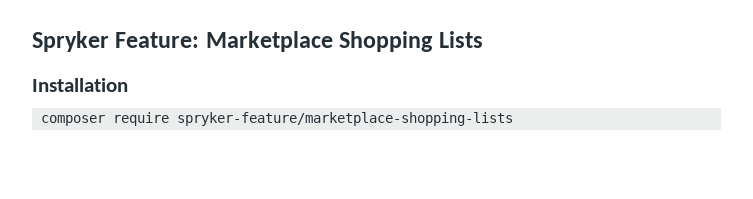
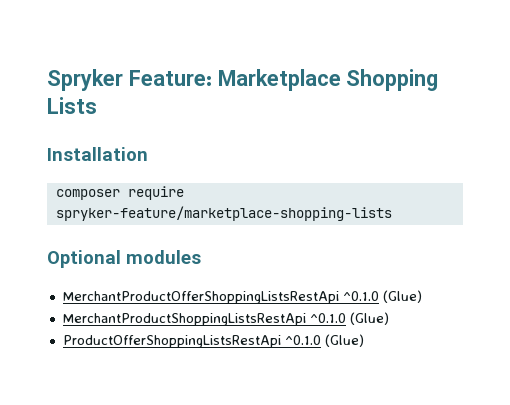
+ Optional modules
+ MerchantProductOfferShoppingListsRestApi ^0.1.0 (Glue)
+ MerchantProductShoppingListsRestApi ^0.1.0 (Glue)
+ ProductOfferShoppingListsRestApi ^0.1.0 (Glue)

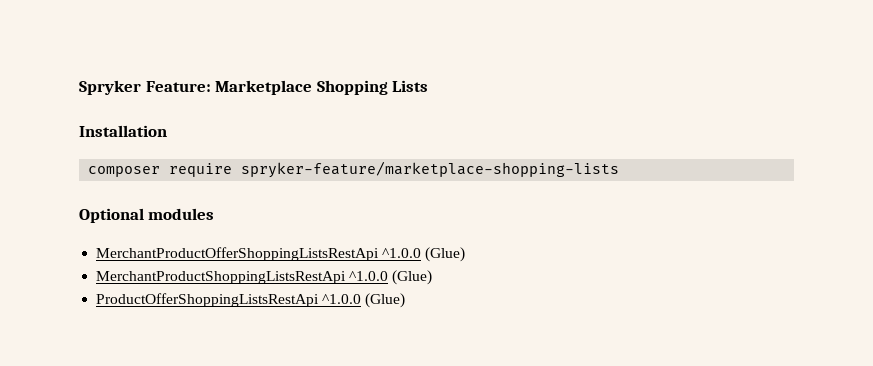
- MerchantProductOfferShoppingListsRestApi ^0.1.0 (Glue)
+ MerchantProductOfferShoppingListsRestApi ^1.0.0 (Glue)
- MerchantProductShoppingListsRestApi ^0.1.0 (Glue)
+ MerchantProductShoppingListsRestApi ^1.0.0 (Glue)
- ProductOfferShoppingListsRestApi ^0.1.0 (Glue)
+ ProductOfferShoppingListsRestApi ^1.0.0 (Glue)

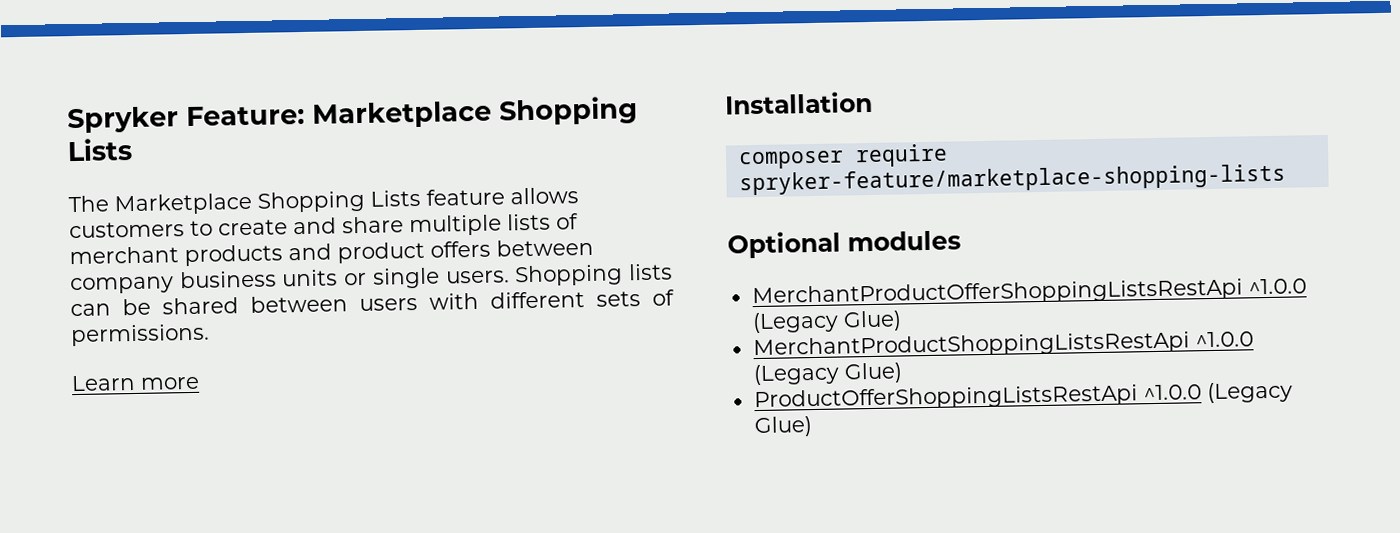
+ The Marketplace Shopping Lists feature allows customers to create and share multiple lists of merchant products and product offers between company business units or single users. Shopping lists can be shared between users with different sets of permissions.
+ Learn more
- MerchantProductOfferShoppingListsRestApi ^1.0.0 (Glue)
+ MerchantProductOfferShoppingListsRestApi ^1.0.0 (Legacy Glue)
- MerchantProductShoppingListsRestApi ^1.0.0 (Glue)
+ MerchantProductShoppingListsRestApi ^1.0.0 (Legacy Glue)
- ProductOfferShoppingListsRestApi ^1.0.0 (Glue)
+ ProductOfferShoppingListsRestApi ^1.0.0 (Legacy Glue)

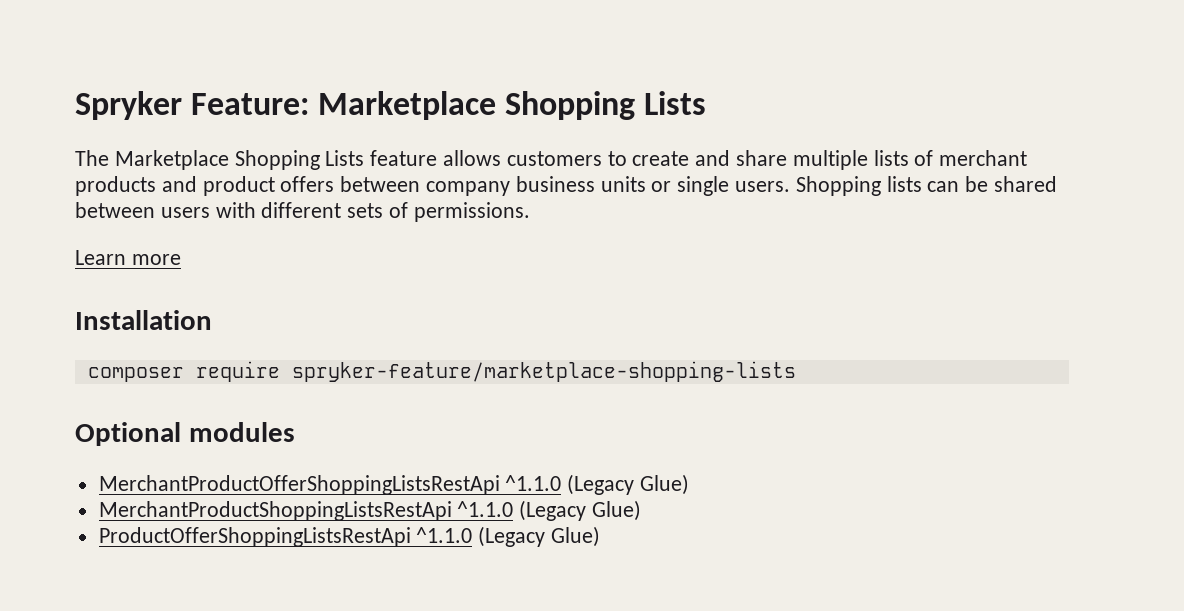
- MerchantProductOfferShoppingListsRestApi ^1.0.0 (Legacy Glue)
+ MerchantProductOfferShoppingListsRestApi ^1.1.0 (Legacy Glue)
- MerchantProductShoppingListsRestApi ^1.0.0 (Legacy Glue)
+ MerchantProductShoppingListsRestApi ^1.1.0 (Legacy Glue)
- ProductOfferShoppingListsRestApi ^1.0.0 (Legacy Glue)
+ ProductOfferShoppingListsRestApi ^1.1.0 (Legacy Glue)

